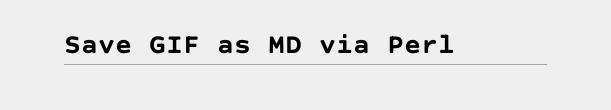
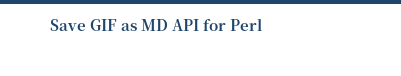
- Save GIF as MD via Perl
+ Save GIF as MD API for Perl

